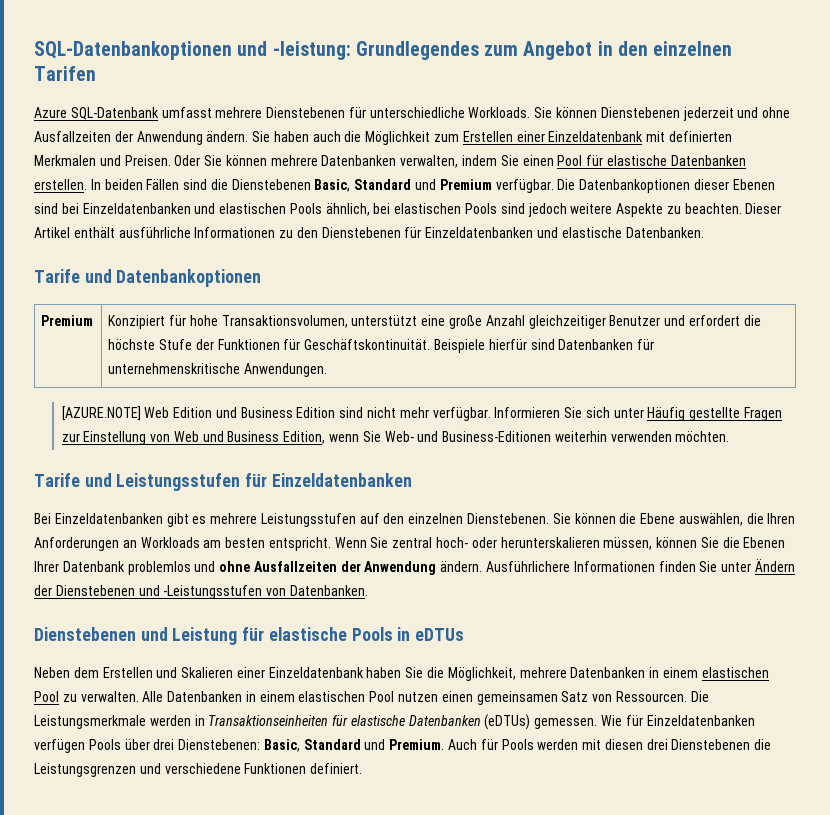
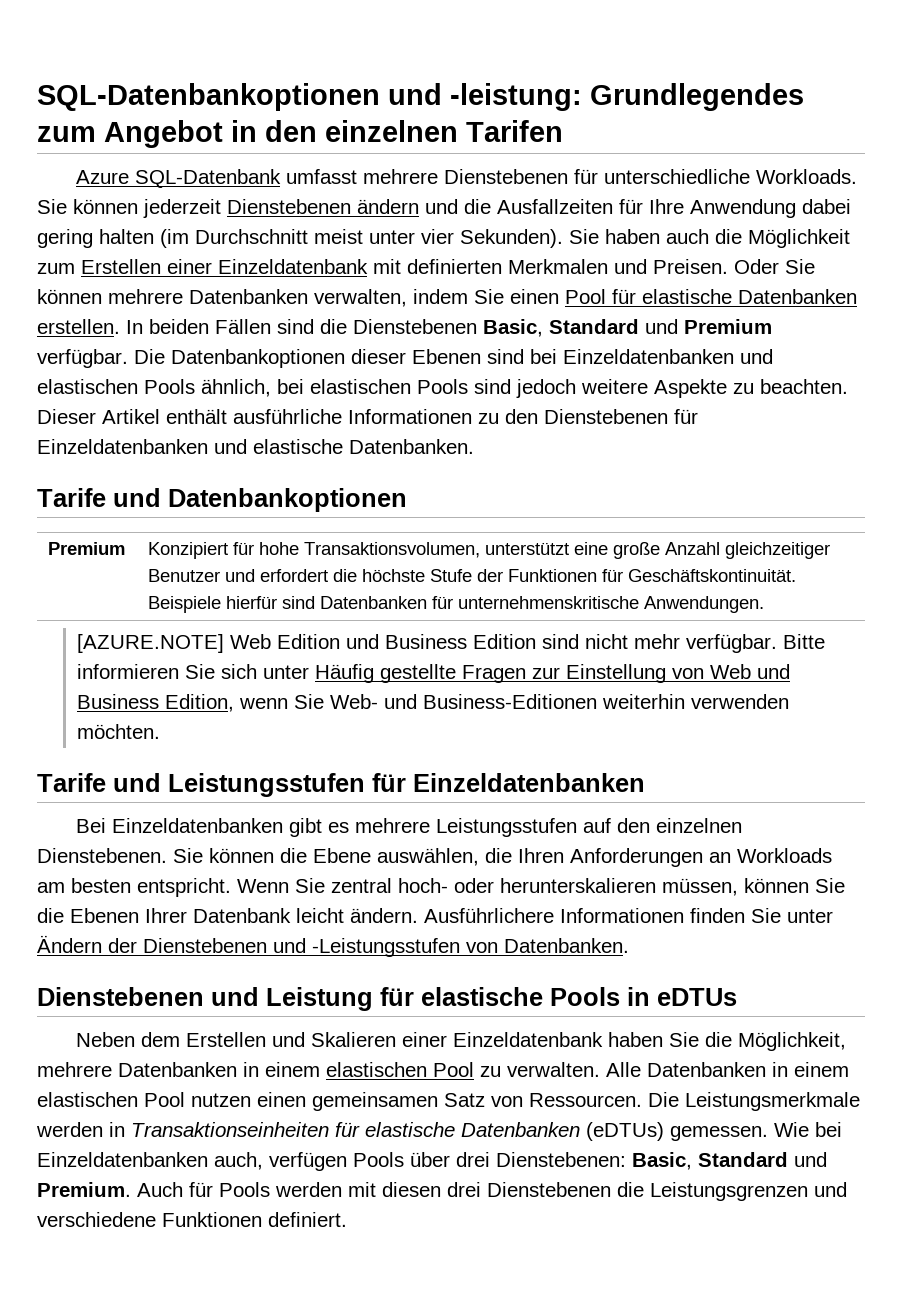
- Sie können Dienstebenen jederzeit und ohne Ausfallzeiten der Anwendung ändern.
+ Sie können jederzeit Dienstebenen ändern und die Ausfallzeiten für Ihre Anwendung dabei gering halten (im Durchschnitt meist unter vier Sekunden).
- Informieren Sie sich unter Häufig gestellte Fragen zur Einstellung von Web und Business Edition, wenn Sie Web- und Business-Editionen weiterhin verwenden möchten.
+ Bitte informieren Sie sich unter Häufig gestellte Fragen zur Einstellung von Web und Business Edition, wenn Sie Web- und Business-Editionen weiterhin verwenden möchten.
- Wenn Sie zentral hoch- oder herunterskalieren müssen, können Sie die Ebenen Ihrer Datenbank problemlos und ohne Ausfallzeiten der Anwendung ändern.
+ Wenn Sie zentral hoch- oder herunterskalieren müssen, können Sie die Ebenen Ihrer Datenbank leicht ändern.
- Wie für Einzeldatenbanken verfügen Pools über drei Dienstebenen: Basic, Standard und Premium.
+ Wie bei Einzeldatenbanken auch, verfügen Pools über drei Dienstebenen: Basic, Standard und Premium.

